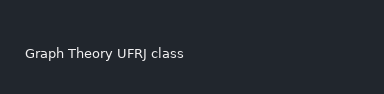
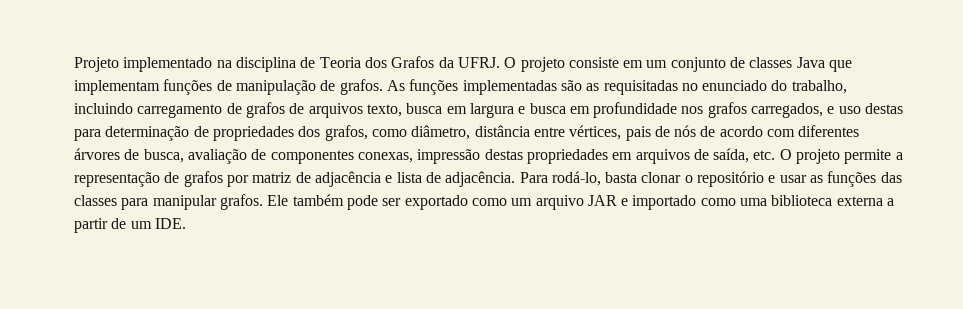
- Graph Theory UFRJ class
+ Projeto implementado na disciplina de Teoria dos Grafos da UFRJ. O projeto consiste em um conjunto de classes Java que implementam funções de manipulação de grafos. As funções implementadas são as requisitadas no enunciado do trabalho, incluindo carregamento de grafos de arquivos texto, busca em largura e busca em profundidade nos grafos carregados, e uso destas para determinação de propriedades dos grafos, como diâmetro, distância entre vértices, pais de nós de acordo com diferentes árvores de busca, avaliação de componentes conexas, impressão destas propriedades em arquivos de saída, etc. O projeto permite a representação de grafos por matriz de adjacência e lista de adjacência. Para rodá-lo, basta clonar o repositório e usar as funções das classes para manipular grafos. Ele também pode ser exportado como um arquivo JAR e importado como uma biblioteca externa a partir de um IDE.

